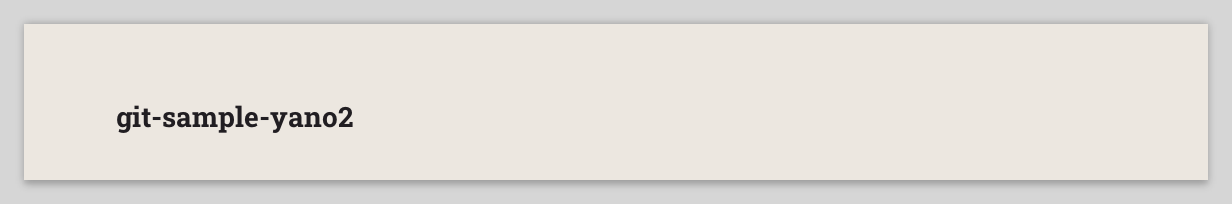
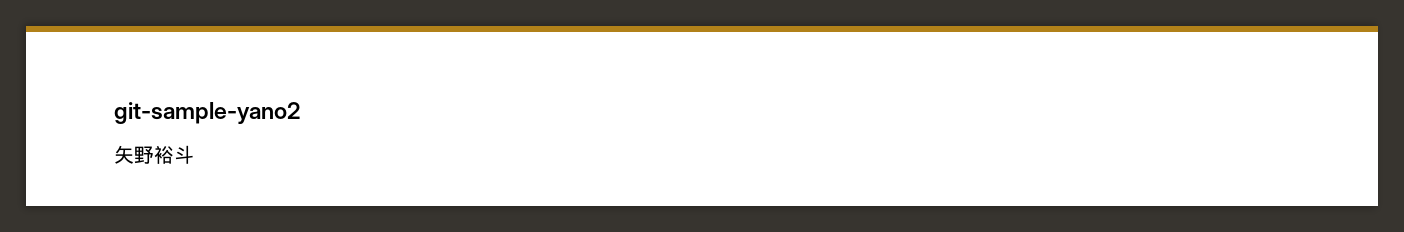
+ 矢野裕斗

